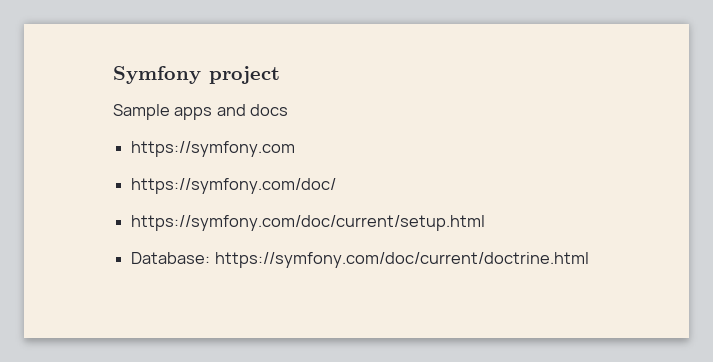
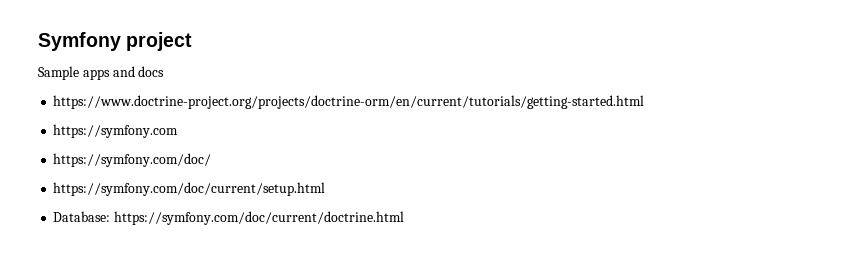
+ https://www.doctrine-project.org/projects/doctrine-orm/en/current/tutorials/getting-started.html

